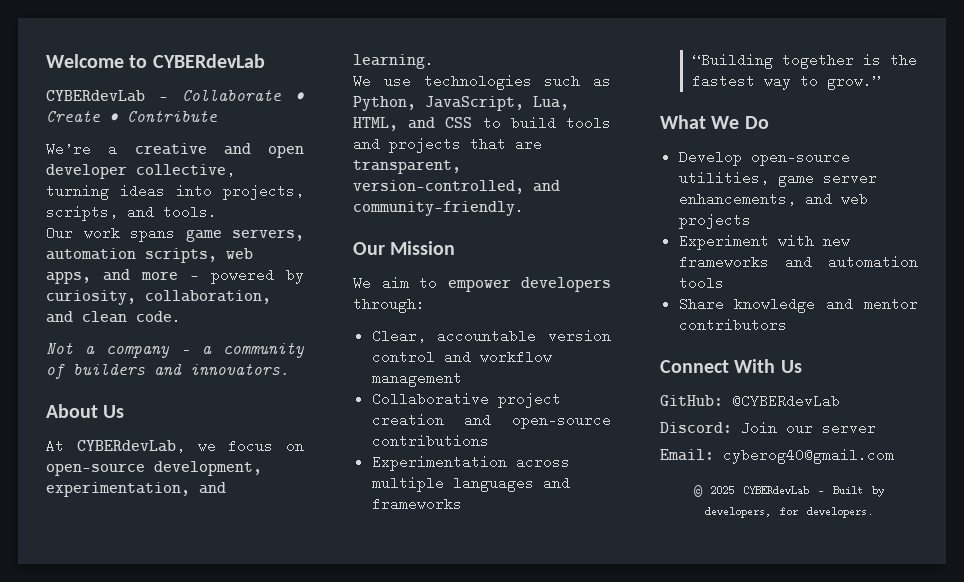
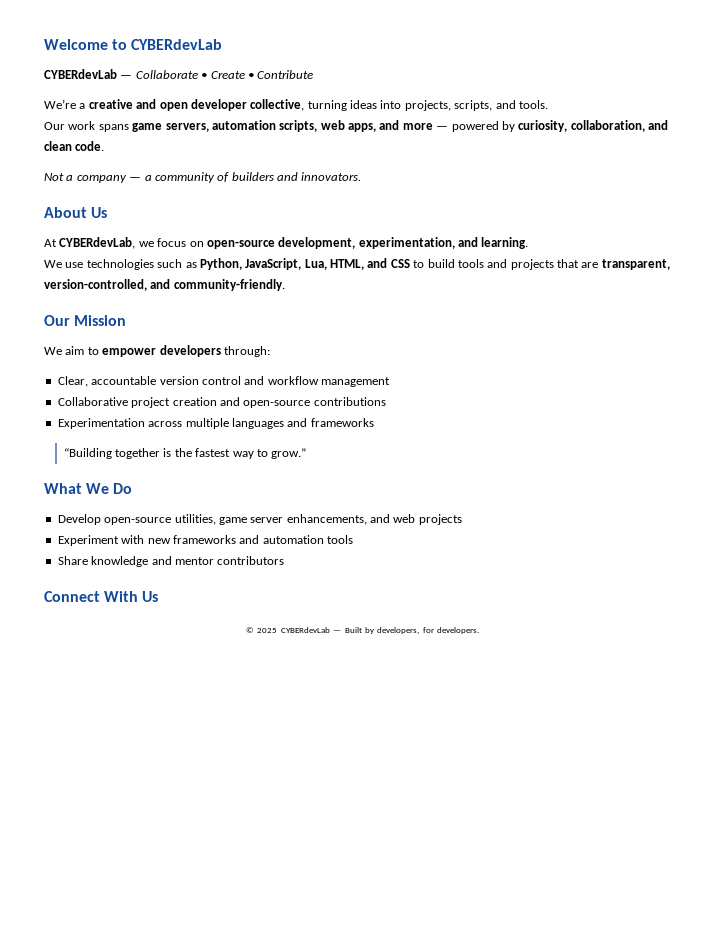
- GitHub: @CYBERdevLab
- Discord: Join our server
- Email: cyberog40@gmail.com

